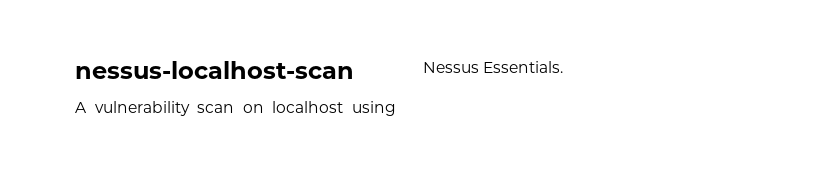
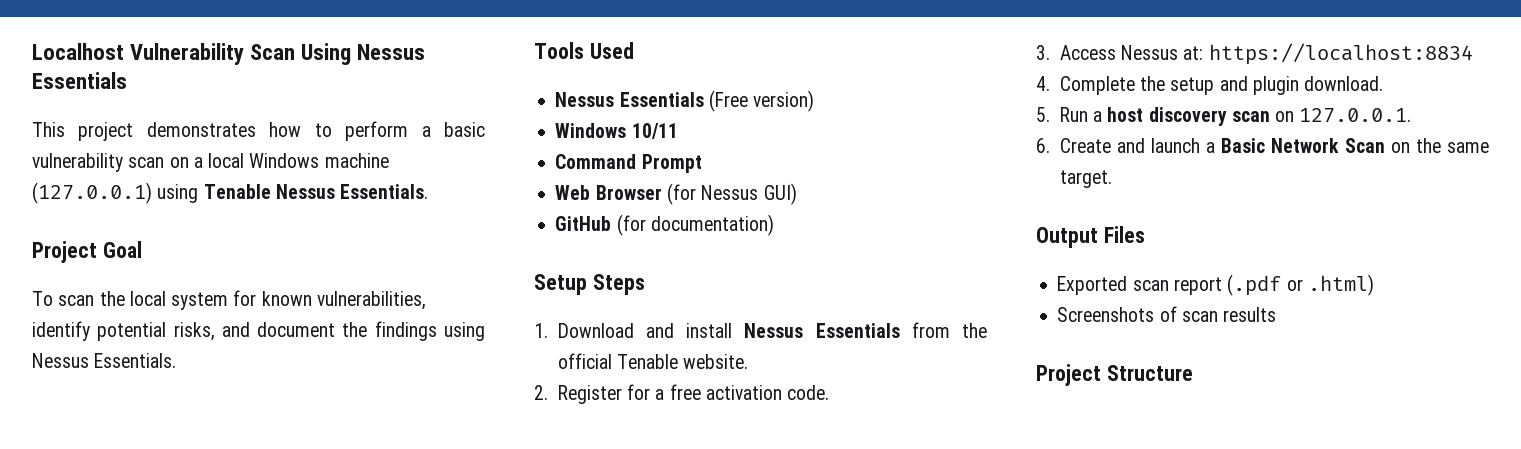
- nessus-localhost-scan
- A vulnerability scan on localhost using Nessus Essentials.
+ Localhost Vulnerability Scan Using Nessus Essentials
+ This project demonstrates how to perform a basic vulnerability scan on a local Windows machine (127.0.0.1) using Tenable Nessus Essentials.
+ Project Goal
+ To scan the local system for known vulnerabilities, identify potential risks, and document the findings using Nessus Essentials.
+ Tools Used
+ Nessus Essentials (Free version)
+ Windows 10/11
+ Command Prompt
+ Web Browser (for Nessus GUI)
+ GitHub (for documentation)
+ Setup Steps
+ 1. Download and install Nessus Essentials from the official Tenable website.
+ 2. Register for a free activation code.
+ 3. Access Nessus at: https://localhost:8834
+ 4. Complete the setup and plugin download.
+ 5. Run a host discovery scan on 127.0.0.1.
+ 6. Create and launch a Basic Network Scan on the same target.
+ Output Files
+ Exported scan report (.pdf or .html)
+ Screenshots of scan results
+ Project Structure

